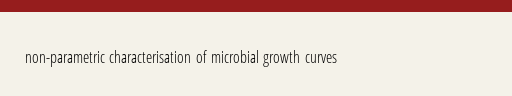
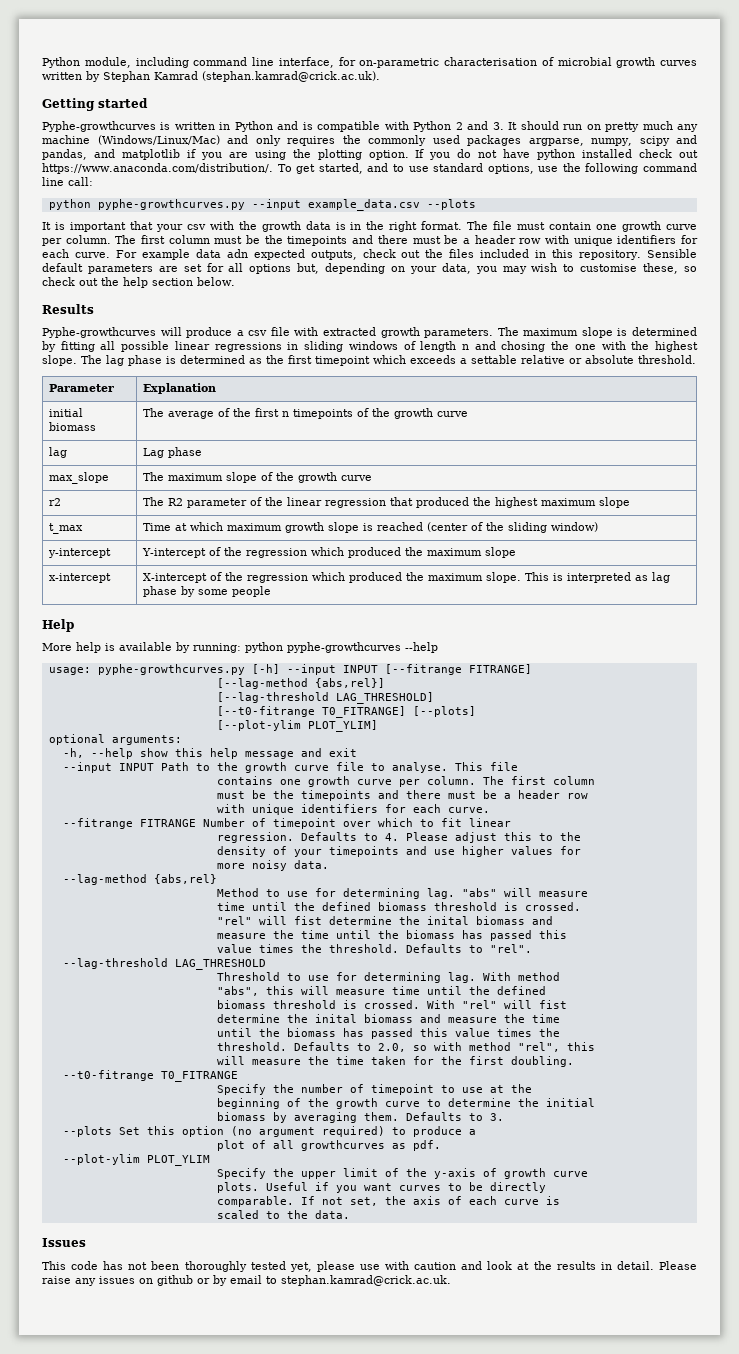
- non-parametric characterisation of microbial growth curves
+ Python module, including command line interface, for on-parametric characterisation of microbial growth curves written by Stephan Kamrad (stephan.kamrad@crick.ac.uk).
+ Getting started
+ Pyphe-growthcurves is written in Python and is compatible with Python 2 and 3. It should run on pretty much any machine (Windows/Linux/Mac) and only requires the commonly used packages argparse, numpy, scipy and pandas, and matplotlib if you are using the plotting option. If you do not have python installed check out https://www.anaconda.com/distribution/. To get started, and to use standard options, use the following command line call:
+ python pyphe-growthcurves.py --input example_data.csv --plots
+ It is important that your csv with the growth data is in the right format. The file must contain one growth curve per column. The first column must be the timepoints and there must be a header row with unique identifiers for each curve. For example data adn expected outputs, check out the files included in this repository. Sensible default parameters are set for all options but, depending on your data, you may wish to customise these, so check out the help section below.
+ Results
+ Pyphe-growthcurves will produce a csv file with extracted growth parameters. The maximum slope is determined by fitting all possible linear regressions in sliding windows of length n and chosing the one with the highest slope. The lag phase is determined as the first timepoint which exceeds a settable relative or absolute threshold.
+ Parameter | Explanation
+ initial biomass | The average of the first n timepoints of the growth curve
+ lag | Lag phase
+ max_slope | The maximum slope of the growth curve
+ r2 | The R2 parameter of the linear regression that produced the highest maximum slope
+ t_max | Time at which maximum growth slope is reached (center of the sliding window)
+ y-intercept | Y-intercept of the regression which produced the maximum slope
+ x-intercept | X-intercept of the regression which produced the maximum slope. This is interpreted as lag phase by some people
+ Help
+ More help is available by running: python pyphe-growthcurves --help
+ usage: pyphe-growthcurves.py [-h] --input INPUT [--fitrange FITRANGE]
+ [--lag-method {abs,rel}]
+ [--lag-threshold LAG_THRESHOLD]
+ [--t0-fitrange T0_FITRANGE] [--plots]
+ [--plot-ylim PLOT_YLIM]
+ optional arguments:
+ -h, --help show this help message and exit
+ --input INPUT Path to the growth curve file to analyse. This file
+ contains one growth curve per column. The first column
+ must be the timepoints and there must be a header row
+ with unique identifiers for each curve.
+ --fitrange FITRANGE Number of timepoint over which to fit linear
+ regression. Defaults to 4. Please adjust this to the
+ density of your timepoints and use higher values for
+ more noisy data.
+ --lag-method {abs,rel}
+ Method to use for determining lag. "abs" will measure
+ time until the defined biomass threshold is crossed.
+ "rel" will fist determine the inital biomass and
+ measure the time until the biomass has passed this
+ value times the threshold. Defaults to "rel".
+ --lag-threshold LAG_THRESHOLD
+ Threshold to use for determining lag. With method
+ "abs", this will measure time until the defined
+ biomass threshold is crossed. With "rel" will fist
+ determine the inital biomass and measure the time
+ until the biomass has passed this value times the
+ threshold. Defaults to 2.0, so with method "rel", this
+ will measure the time taken for the first doubling.
+ --t0-fitrange T0_FITRANGE
+ Specify the number of timepoint to use at the
+ beginning of the growth curve to determine the initial
+ biomass by averaging them. Defaults to 3.
+ --plots Set this option (no argument required) to produce a
+ plot of all growthcurves as pdf.
+ --plot-ylim PLOT_YLIM
+ Specify the upper limit of the y-axis of growth curve
+ plots. Useful if you want curves to be directly
+ comparable. If not set, the axis of each curve is
+ scaled to the data.
+ Issues
+ This code has not been thoroughly tested yet, please use with caution and look at the results in detail. Please raise any issues on github or by email to stephan.kamrad@crick.ac.uk.

